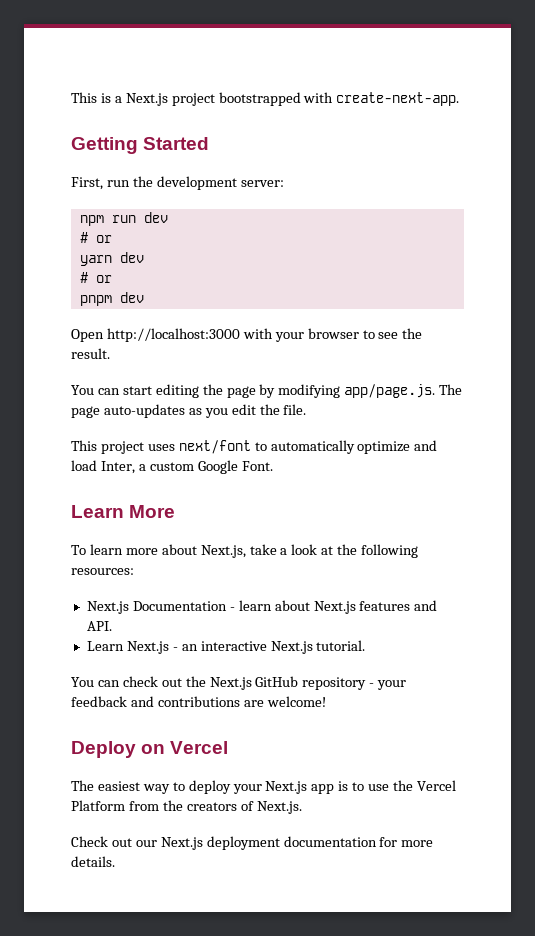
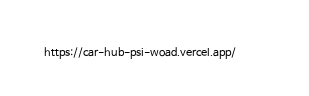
- This is a Next.js project bootstrapped with create-next-app.
- Getting Started
- First, run the development server:
- npm run dev
- # or
- yarn dev
- # or
- pnpm dev
- Open http://localhost:3000 with your browser to see the result.
- You can start editing the page by modifying app/page.js. The page auto-updates as you edit the file.
- This project uses next/font to automatically optimize and load Inter, a custom Google Font.
- Learn More
- To learn more about Next.js, take a look at the following resources:
- Next.js Documentation - learn about Next.js features and API.
- Learn Next.js - an interactive Next.js tutorial.
- You can check out the Next.js GitHub repository - your feedback and contributions are welcome!
- Deploy on Vercel
- The easiest way to deploy your Next.js app is to use the Vercel Platform from the creators of Next.js.
- Check out our Next.js deployment documentation for more details.
+ https://car-hub-psi-woad.vercel.app/

